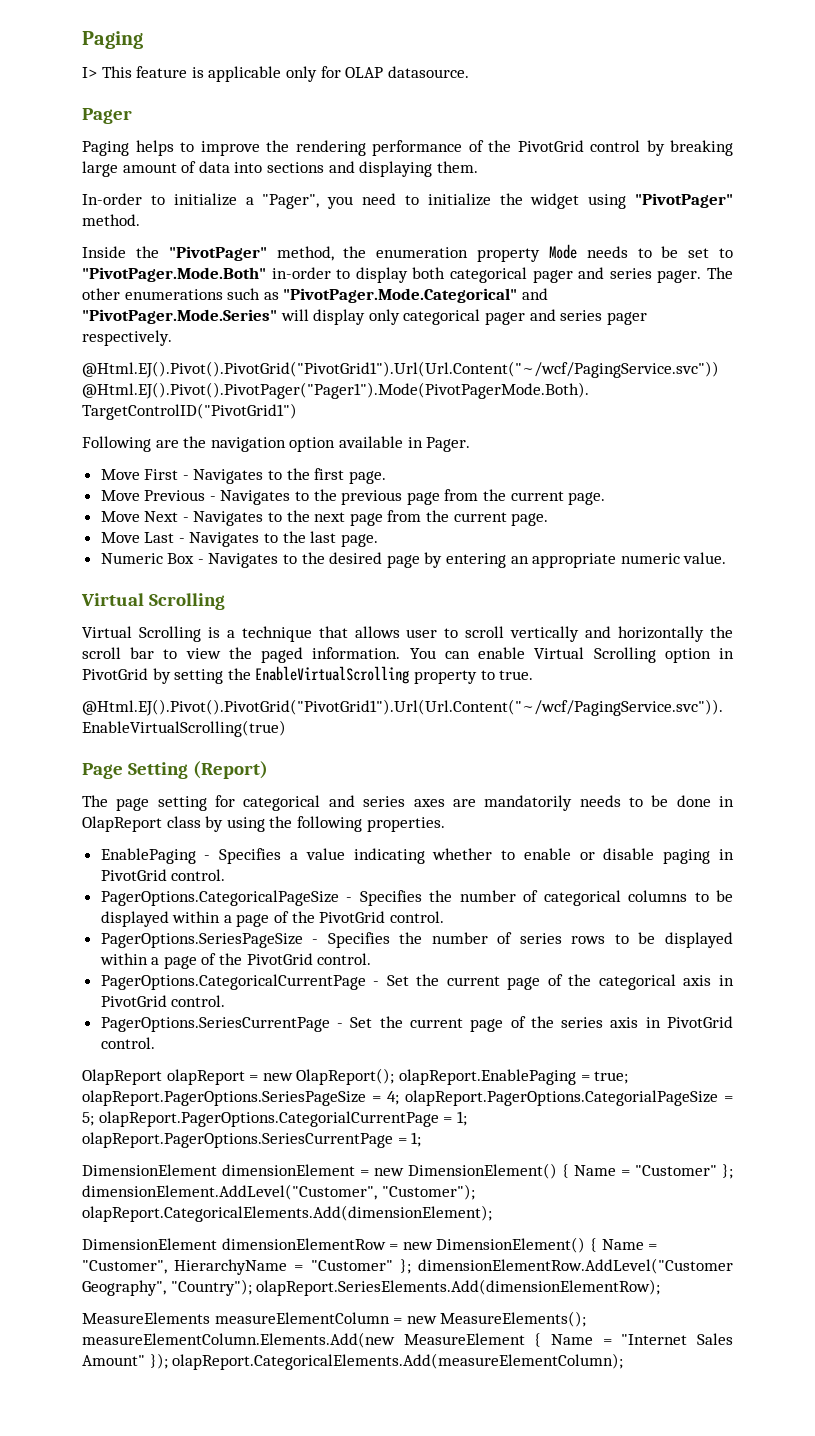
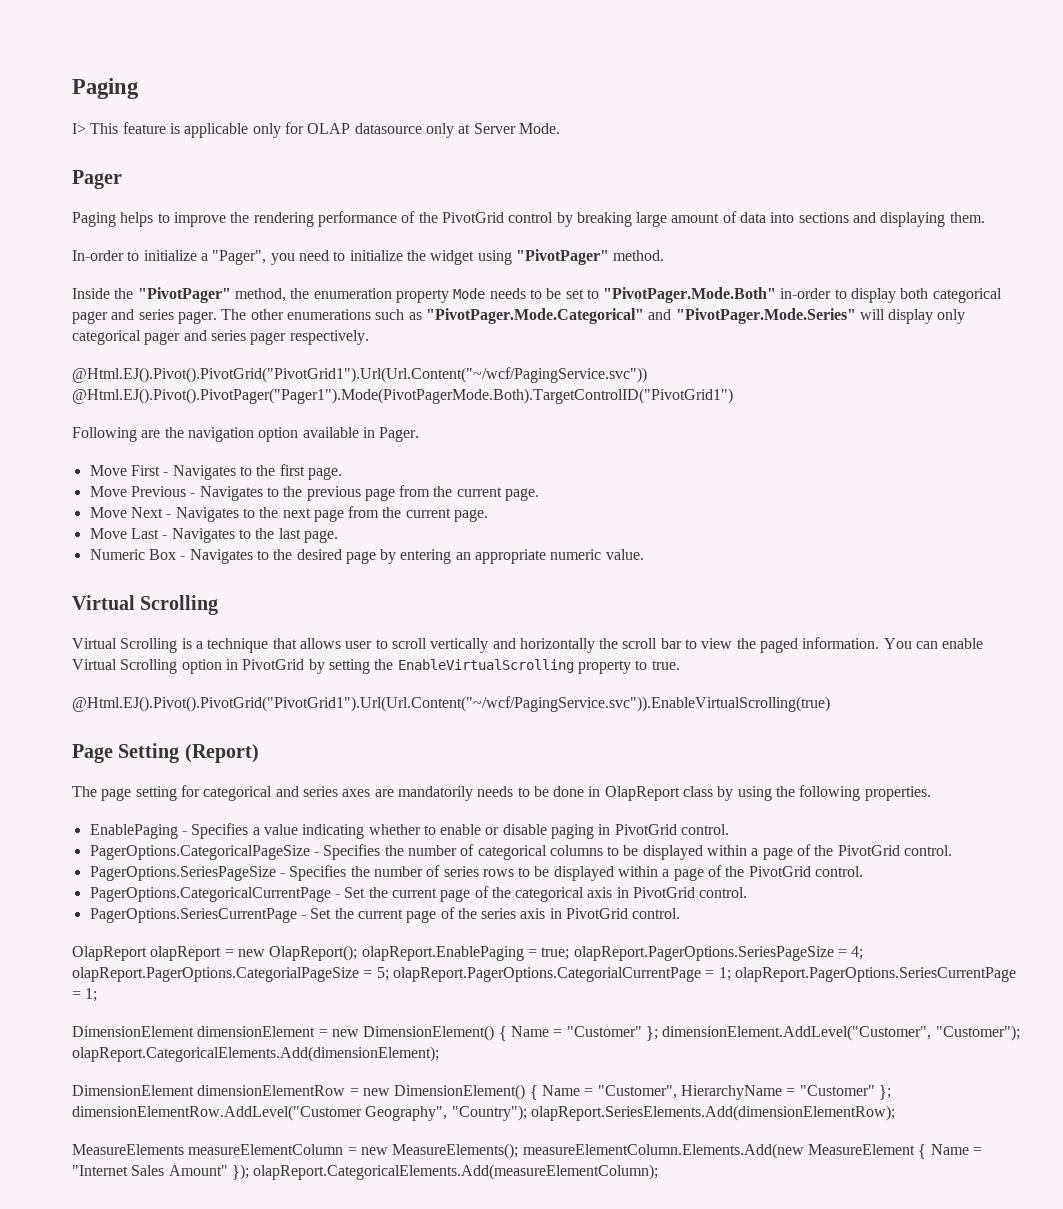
- I> This feature is applicable only for OLAP datasource.
+ I> This feature is applicable only for OLAP datasource only at Server Mode.

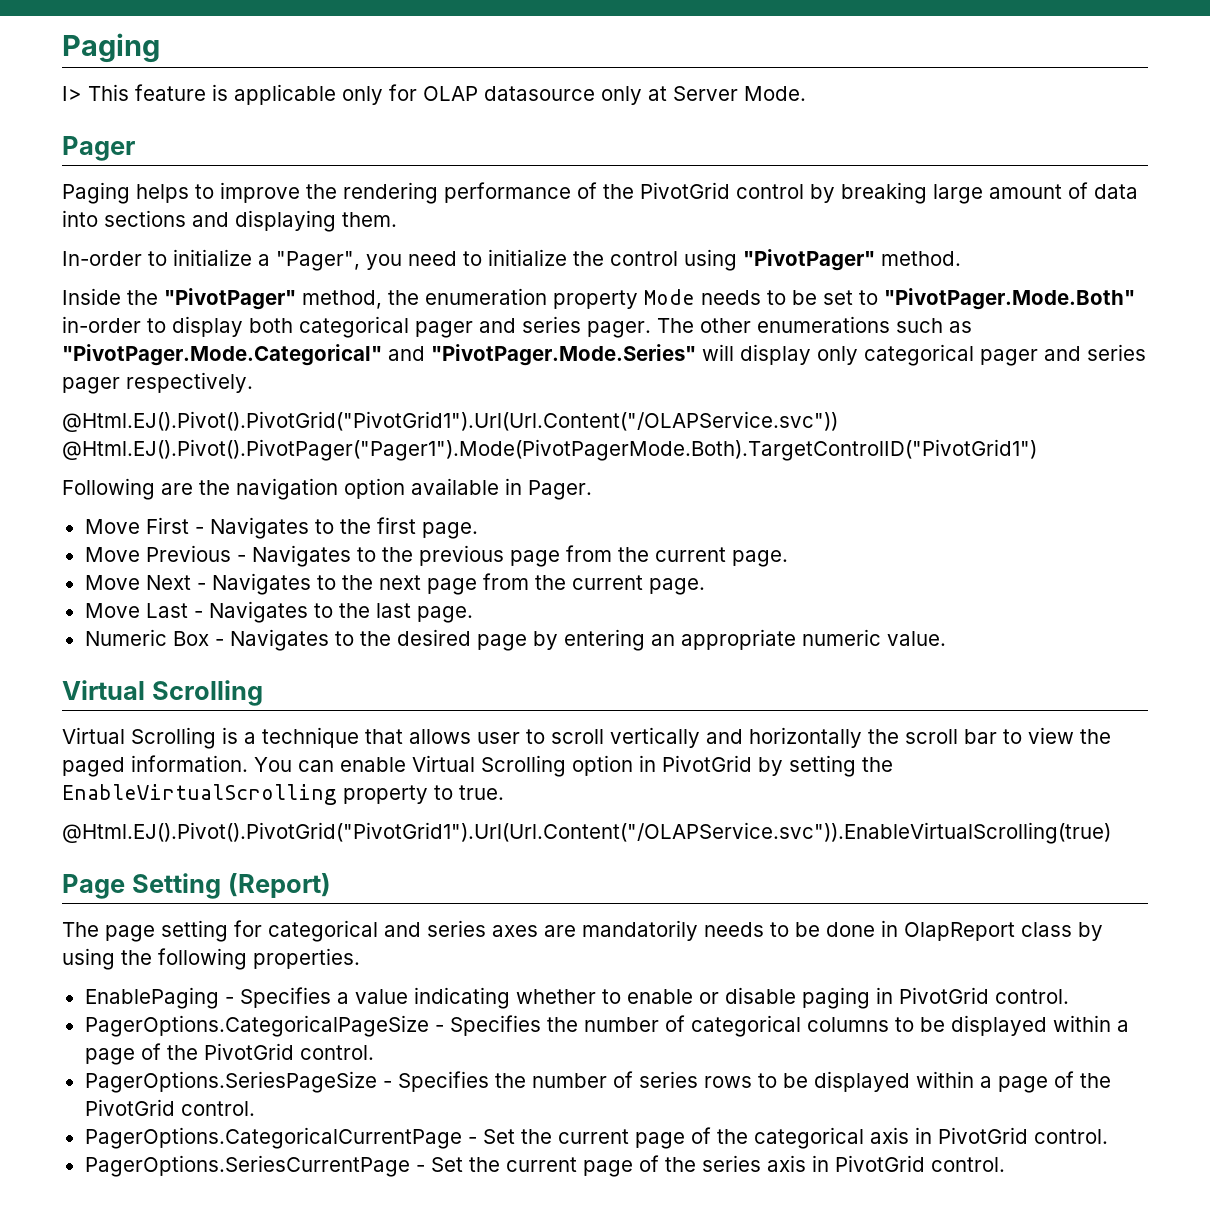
- In-order to initialize a "Pager", you need to initialize the widget using "PivotPager" method.
+ In-order to initialize a "Pager", you need to initialize the control using "PivotPager" method.
- @Html.EJ().Pivot().PivotGrid("PivotGrid1").Url(Url.Content("~/wcf/PagingService.svc")) @Html.EJ().Pivot().PivotPager("Pager1").Mode(PivotPagerMode.Both).TargetControlID("PivotGrid1")
+ @Html.EJ().Pivot().PivotGrid("PivotGrid1").Url(Url.Content("/OLAPService.svc")) @Html.EJ().Pivot().PivotPager("Pager1").Mode(PivotPagerMode.Both).TargetControlID("PivotGrid1")
- @Html.EJ().Pivot().PivotGrid("PivotGrid1").Url(Url.Content("~/wcf/PagingService.svc")).EnableVirtualScrolling(true)
+ @Html.EJ().Pivot().PivotGrid("PivotGrid1").Url(Url.Content("/OLAPService.svc")).EnableVirtualScrolling(true)
- OlapReport olapReport = new OlapReport(); olapReport.EnablePaging = true; olapReport.PagerOptions.SeriesPageSize = 4; olapReport.PagerOptions.CategorialPageSize = 5; olapReport.PagerOptions.CategorialCurrentPage = 1; olapReport.PagerOptions.SeriesCurrentPage = 1;
- DimensionElement dimensionElement = new DimensionElement() { Name = "Customer" }; dimensionElement.AddLevel("Customer", "Customer"); olapReport.CategoricalElements.Add(dimensionElement);
- DimensionElement dimensionElementRow = new DimensionElement() { Name = "Customer", HierarchyName = "Customer" }; dimensionElementRow.AddLevel("Customer Geography", "Country"); olapReport.SeriesElements.Add(dimensionElementRow);
- MeasureElements measureElementColumn = new MeasureElements(); measureElementColumn.Elements.Add(new MeasureElement { Name = "Internet Sales Amount" }); olapReport.CategoricalElements.Add(measureElementColumn);

